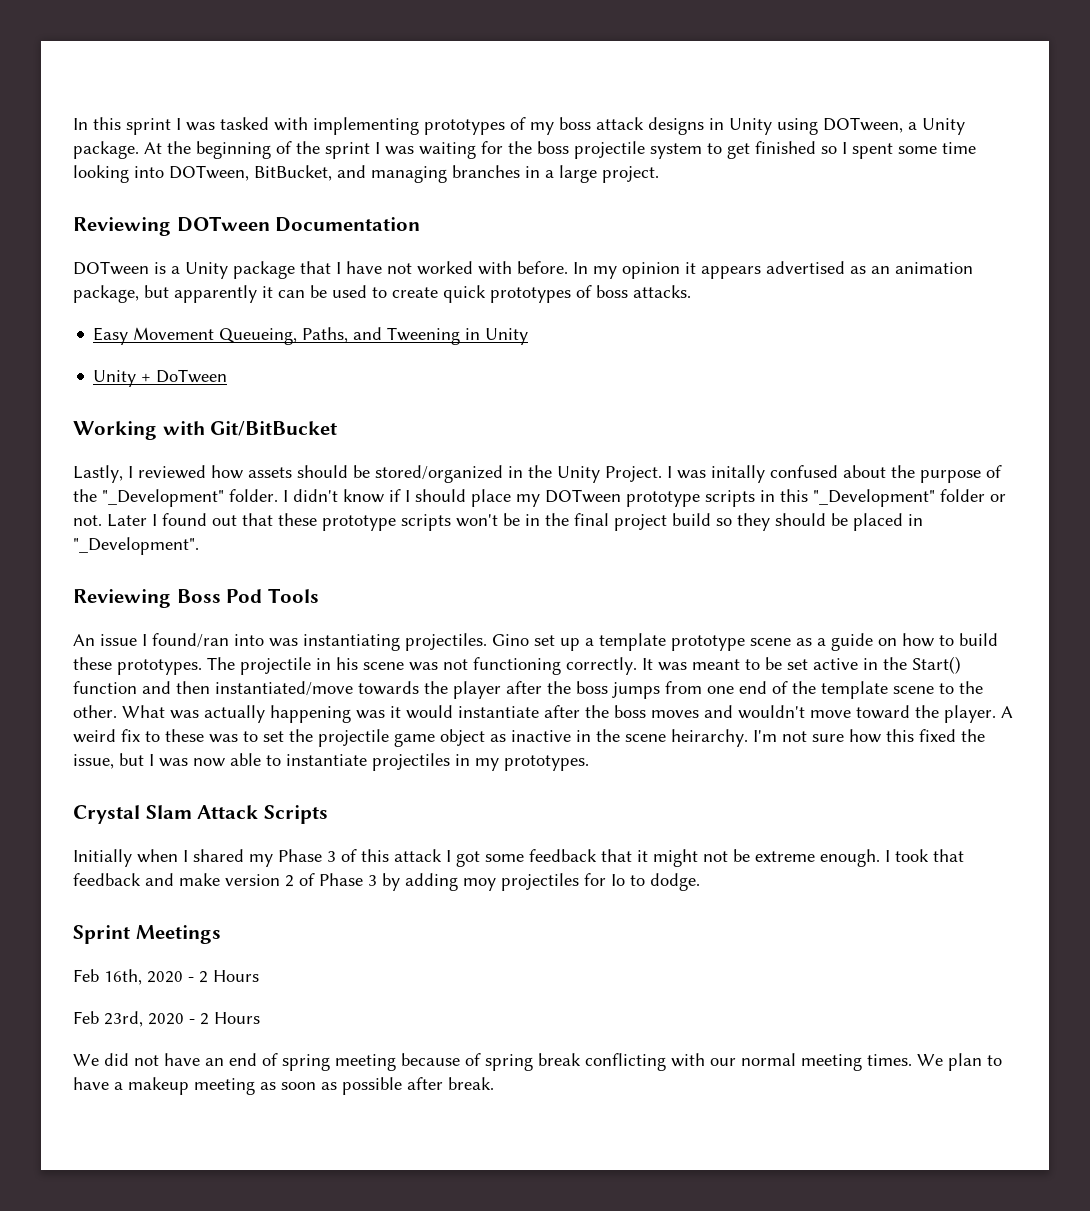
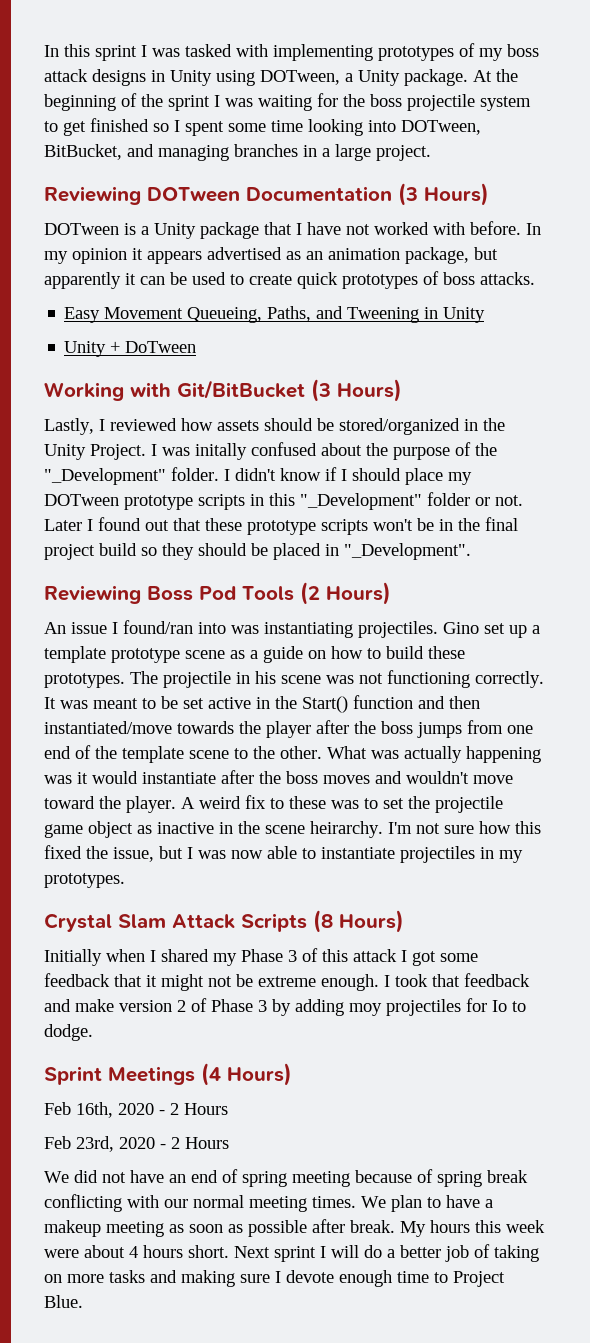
- Reviewing DOTween Documentation
+ Reviewing DOTween Documentation (3 Hours)
- Working with Git/BitBucket
+ Working with Git/BitBucket (3 Hours)
- Reviewing Boss Pod Tools
+ Reviewing Boss Pod Tools (2 Hours)
- Crystal Slam Attack Scripts
+ Crystal Slam Attack Scripts (8 Hours)
- Sprint Meetings
+ Sprint Meetings (4 Hours)
+ My hours this week were about 4 hours short. Next sprint I will do a better job of taking on more tasks and making sure I devote enough time to Project Blue.

